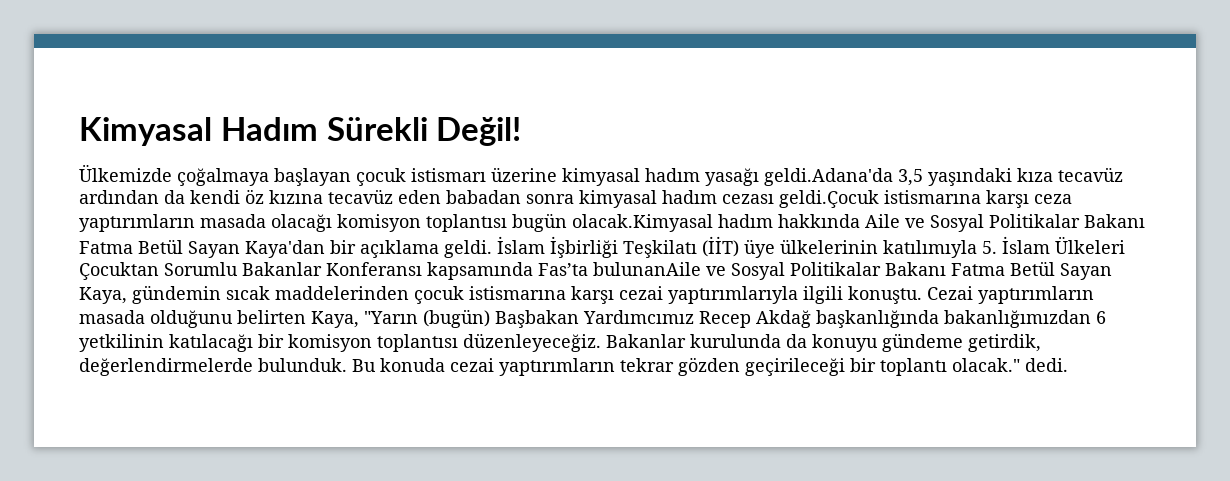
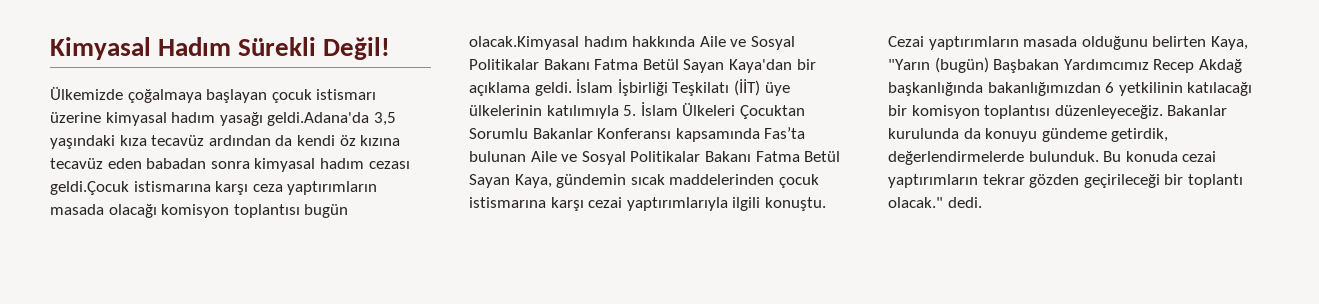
- İslam İşbirliği Teşkilatı (İİT) üye ülkelerinin katılımıyla 5. İslam Ülkeleri Çocuktan Sorumlu Bakanlar Konferansı kapsamında Fas’ta bulunanAile ve Sosyal Politikalar Bakanı Fatma Betül Sayan Kaya, gündemin sıcak maddelerinden çocuk istismarına karşı cezai yaptırımlarıyla ilgili konuştu.
+ İslam İşbirliği Teşkilatı (İİT) üye ülkelerinin katılımıyla 5. İslam Ülkeleri Çocuktan Sorumlu Bakanlar Konferansı kapsamında Fas’ta bulunan Aile ve Sosyal Politikalar Bakanı Fatma Betül Sayan Kaya, gündemin sıcak maddelerinden çocuk istismarına karşı cezai yaptırımlarıyla ilgili konuştu.

